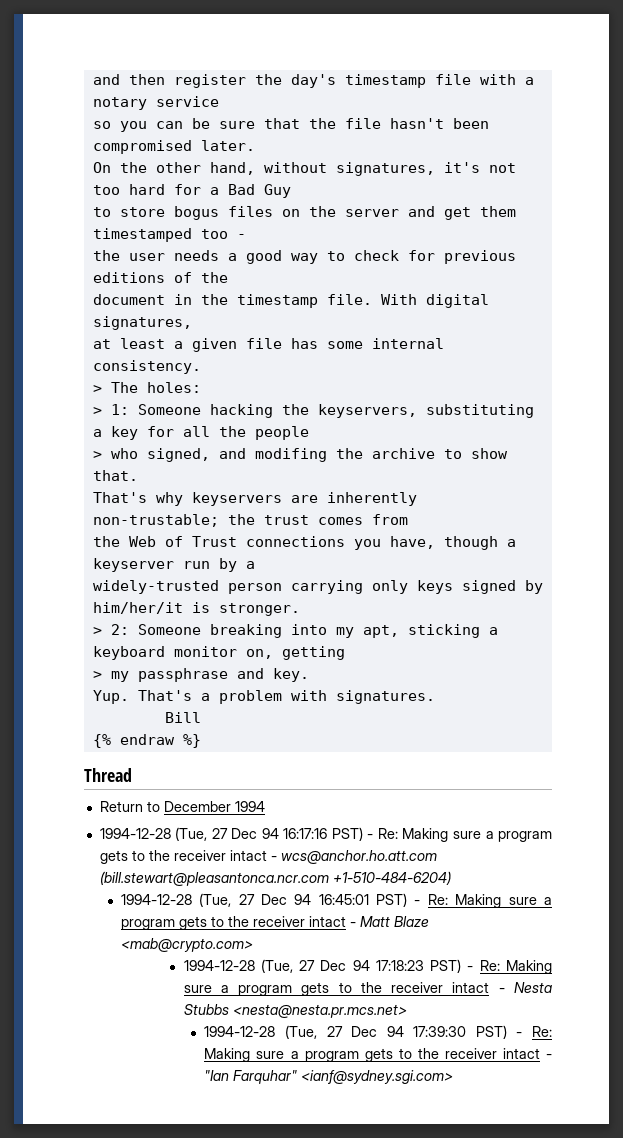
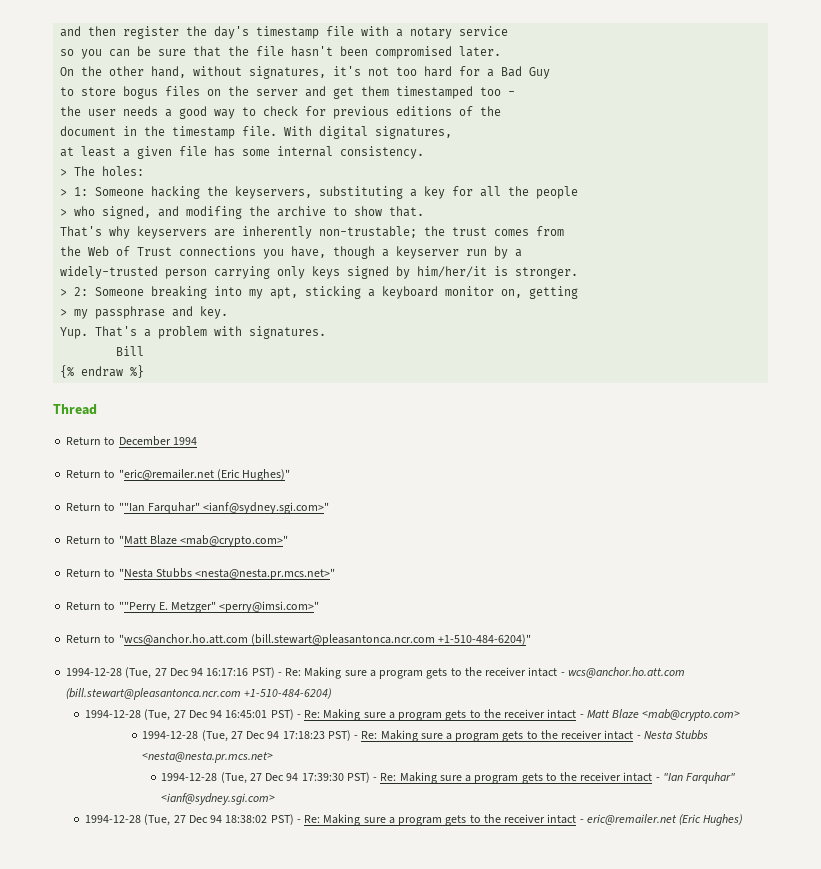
+ Return to "eric@remailer.net (Eric Hughes)"
+ Return to ""Ian Farquhar" <ianf@sydney.sgi.com>"
+ Return to "Matt Blaze <mab@crypto.com>"
+ Return to "Nesta Stubbs <nesta@nesta.pr.mcs.net>"
+ Return to ""Perry E. Metzger" <perry@imsi.com>"
+ Return to "wcs@anchor.ho.att.com (bill.stewart@pleasantonca.ncr.com +1-510-484-6204)"
+ 1994-12-28 (Tue, 27 Dec 94 18:38:02 PST) - Re: Making sure a program gets to the receiver intact - eric@remailer.net (Eric Hughes)

